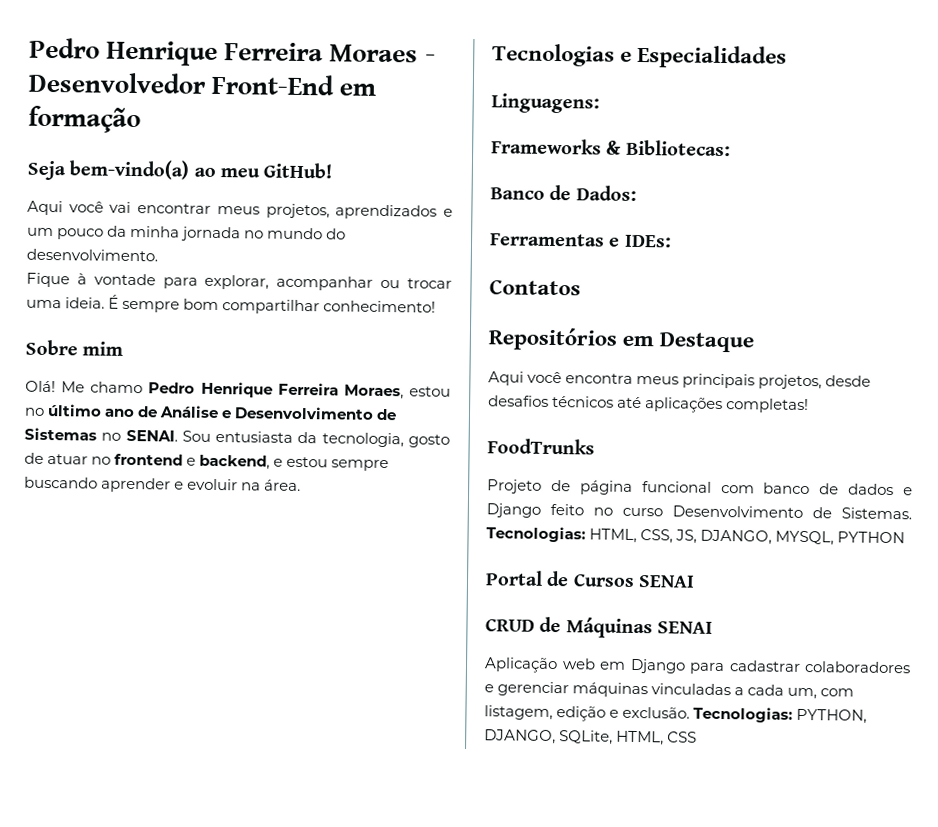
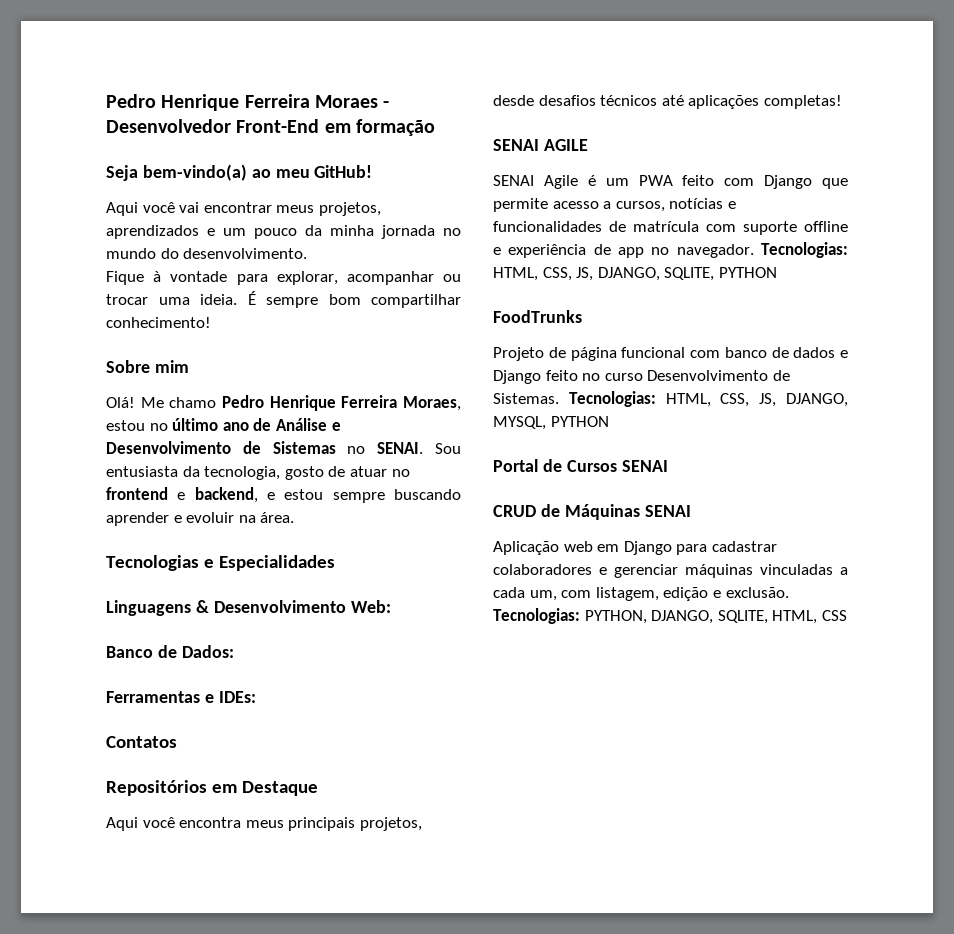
- Linguagens:
- Frameworks & Bibliotecas:
+ Linguagens & Desenvolvimento Web:
+ SENAI AGILE
+ SENAI Agile é um PWA feito com Django que permite acesso a cursos, notícias e funcionalidades de matrícula com suporte offline e experiência de app no navegador. Tecnologias: HTML, CSS, JS, DJANGO, SQLITE, PYTHON
- Tecnologias: PYTHON, DJANGO, SQLite, HTML, CSS
+ Tecnologias: PYTHON, DJANGO, SQLITE, HTML, CSS

